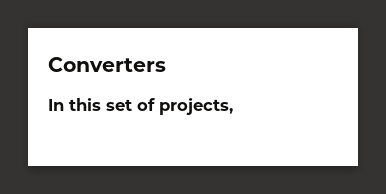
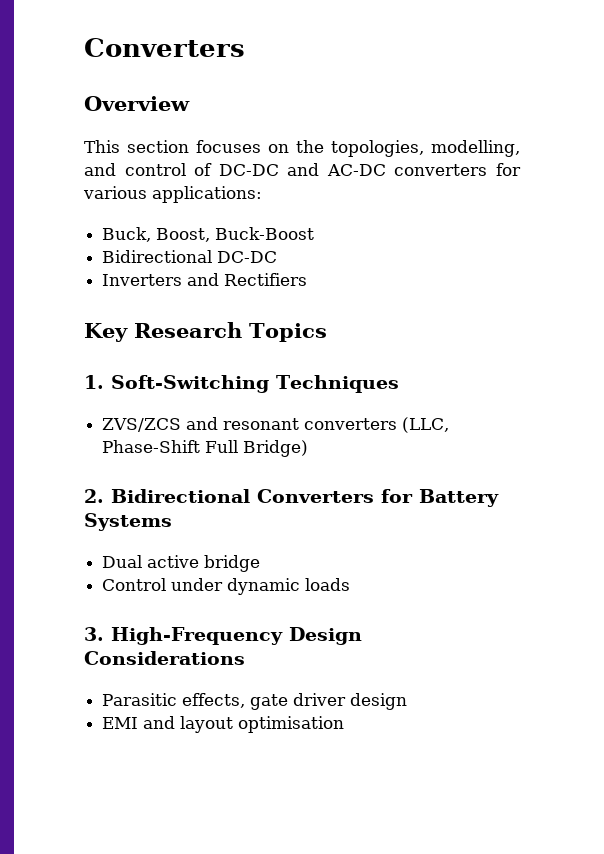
- In this set of projects,
+ Overview
+ This section focuses on the topologies, modelling, and control of DC-DC and AC-DC converters for various applications:
+ Buck, Boost, Buck-Boost
+ Bidirectional DC-DC
+ Inverters and Rectifiers
+ Key Research Topics
+ 1. Soft-Switching Techniques
+ ZVS/ZCS and resonant converters (LLC, Phase-Shift Full Bridge)
+ 2. Bidirectional Converters for Battery Systems
+ Dual active bridge
+ Control under dynamic loads
+ 3. High-Frequency Design Considerations
+ Parasitic effects, gate driver design
+ EMI and layout optimisation

